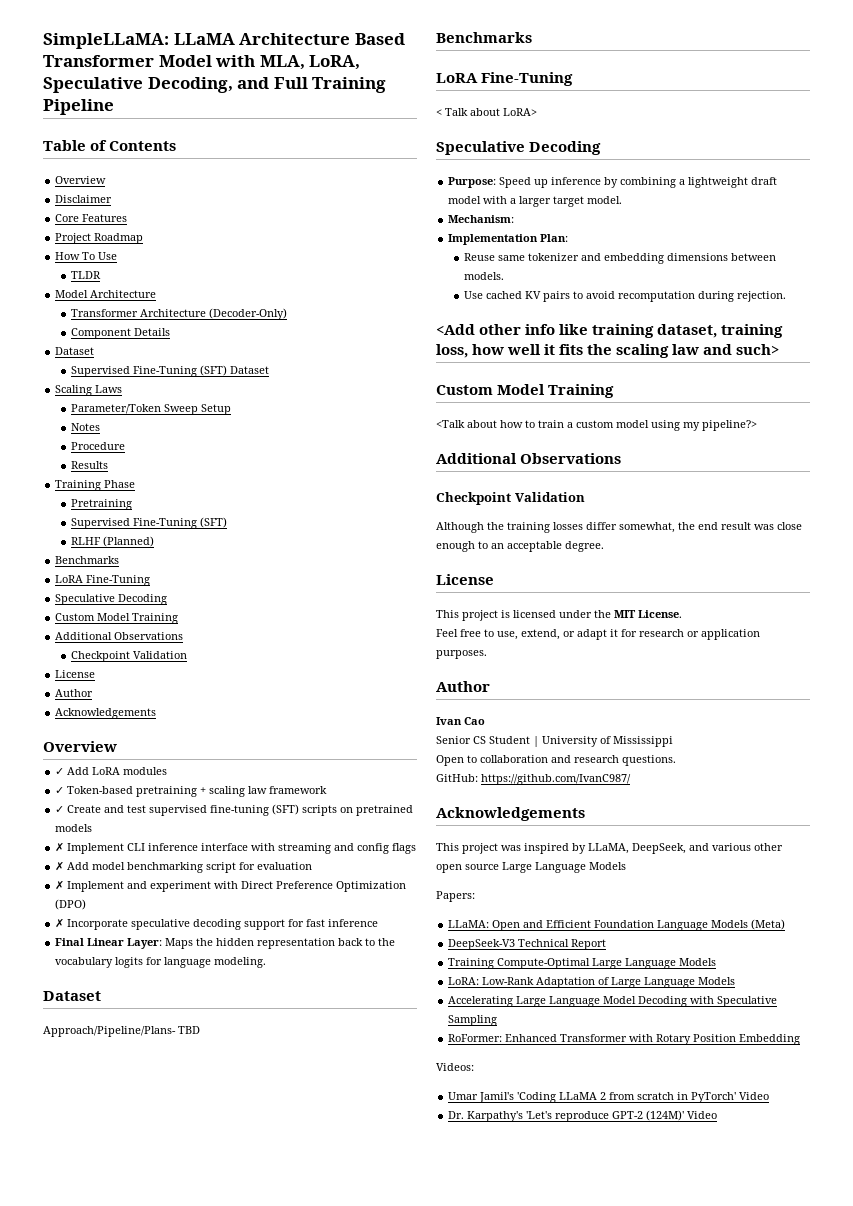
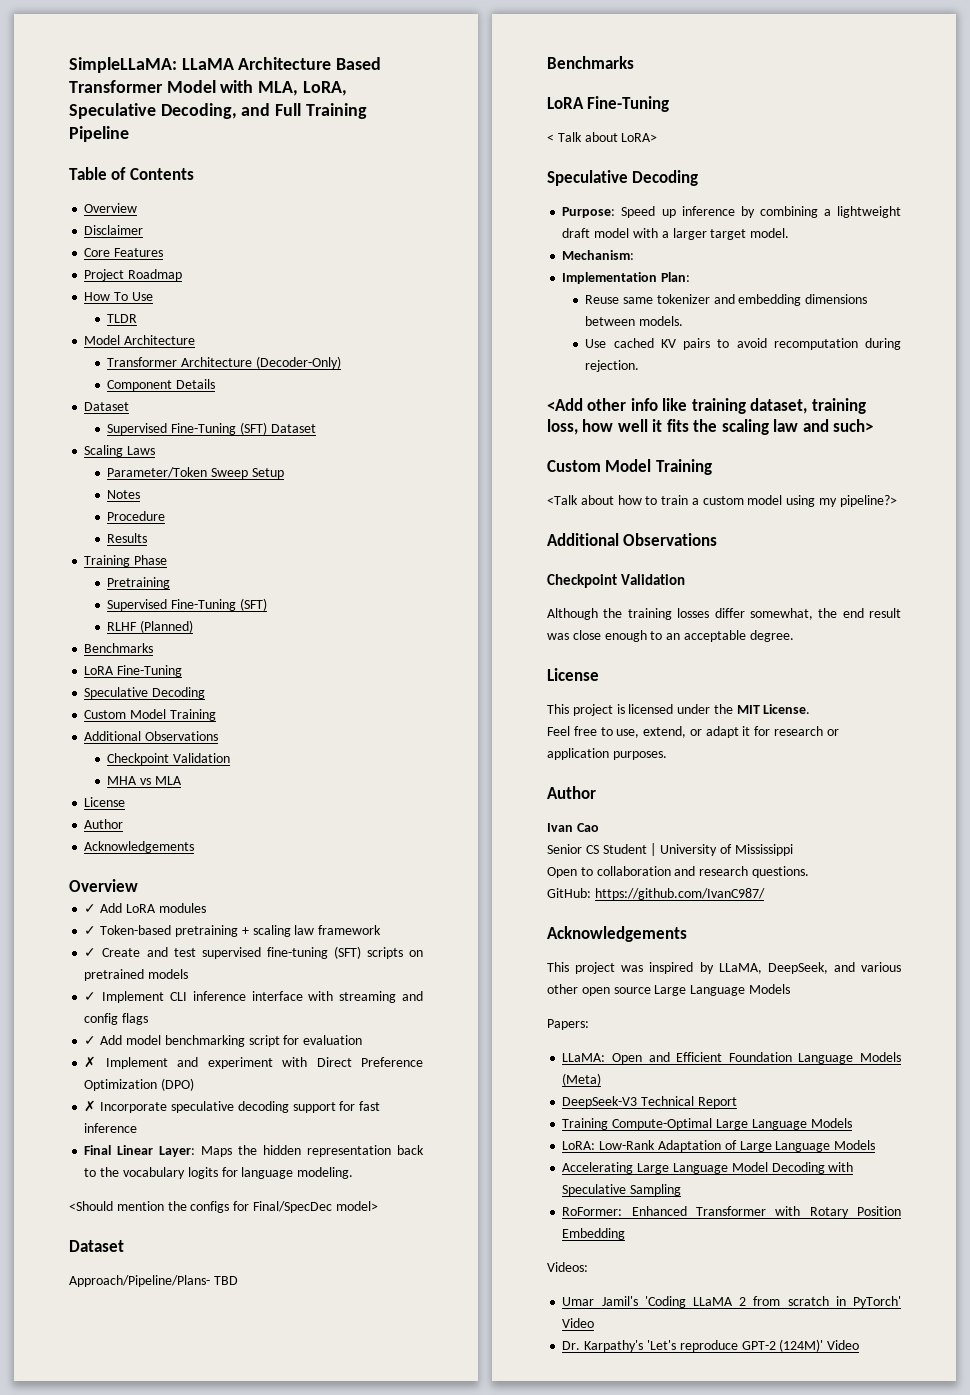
+ MHA vs MLA
- ✗ Implement CLI inference interface with streaming and config flags
+ ✓ Implement CLI inference interface with streaming and config flags
- ✗ Add model benchmarking script for evaluation
+ ✓ Add model benchmarking script for evaluation
+ <Should mention the configs for Final/SpecDec model>

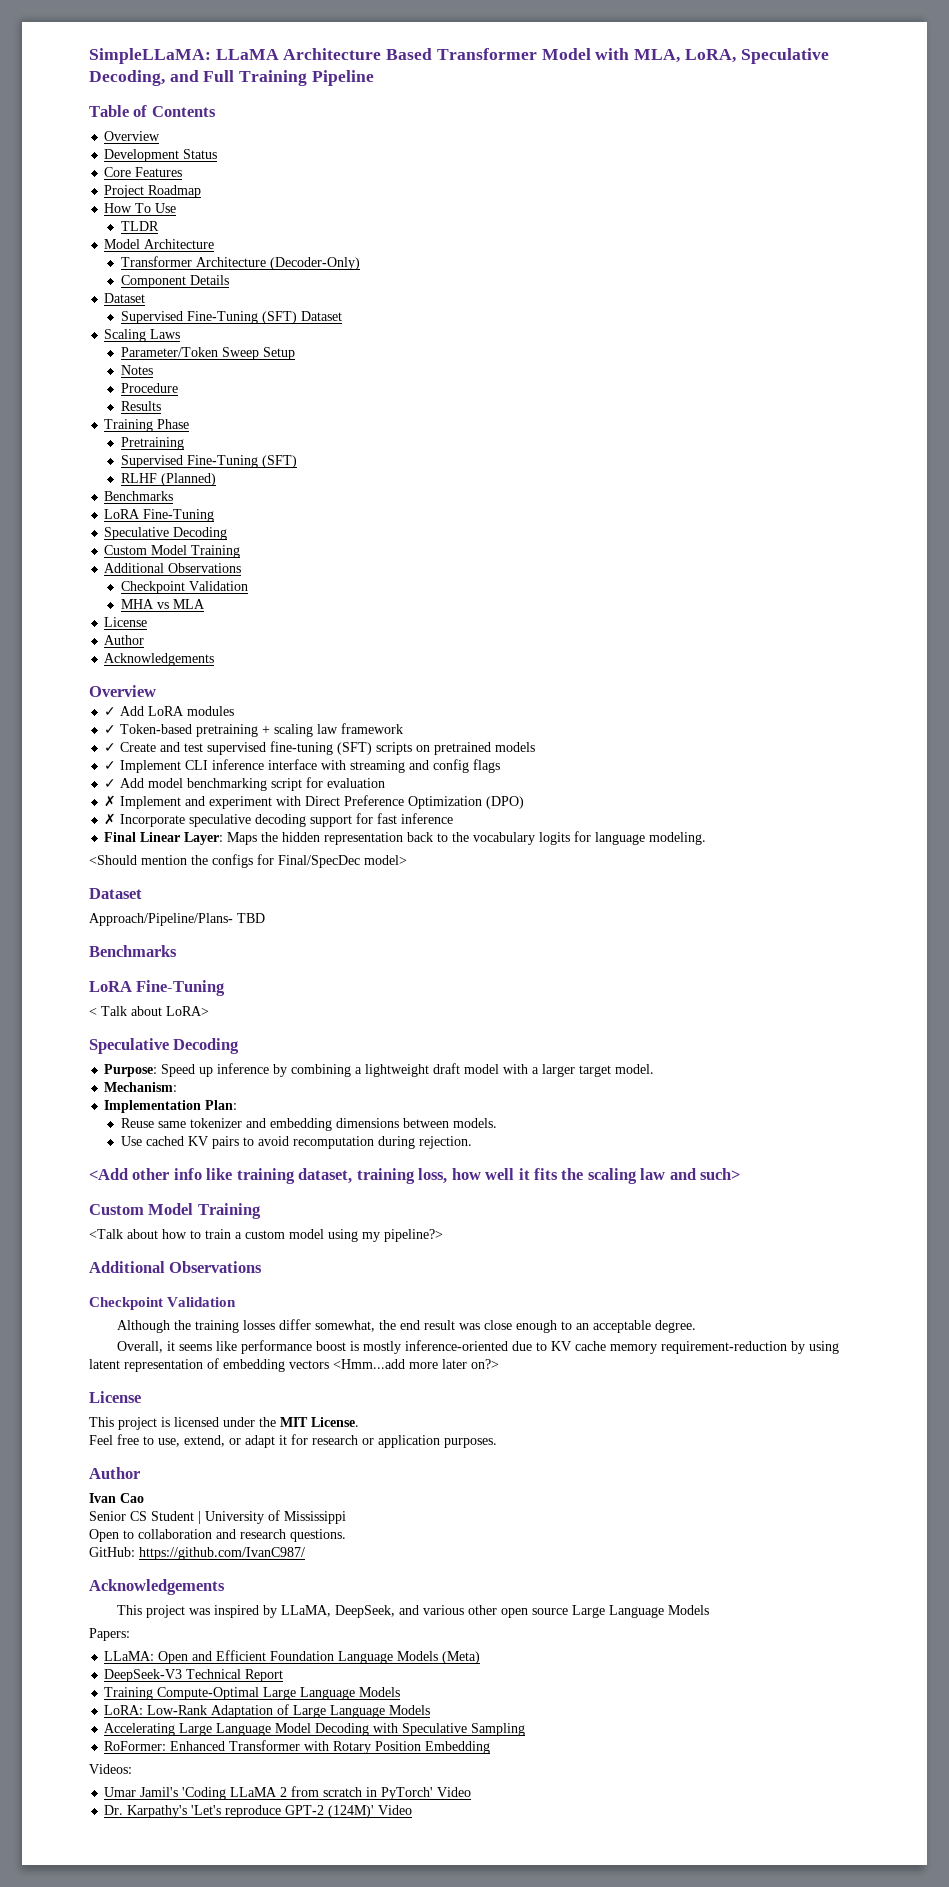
- Disclaimer
+ Development Status
+ Overall, it seems like performance boost is mostly inference-oriented due to KV cache memory requirement-reduction by using latent representation of embedding vectors <Hmm...add more later on?>

